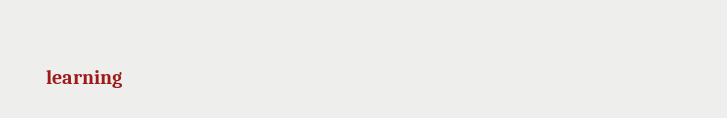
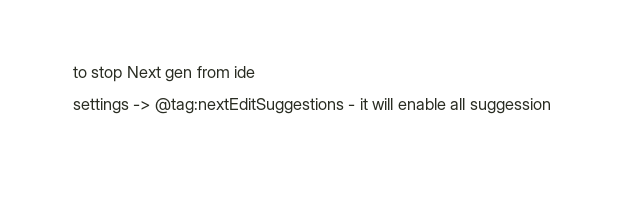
- learning
+ to stop Next gen from ide
+ settings -> @tag:nextEditSuggestions - it will enable all suggession

